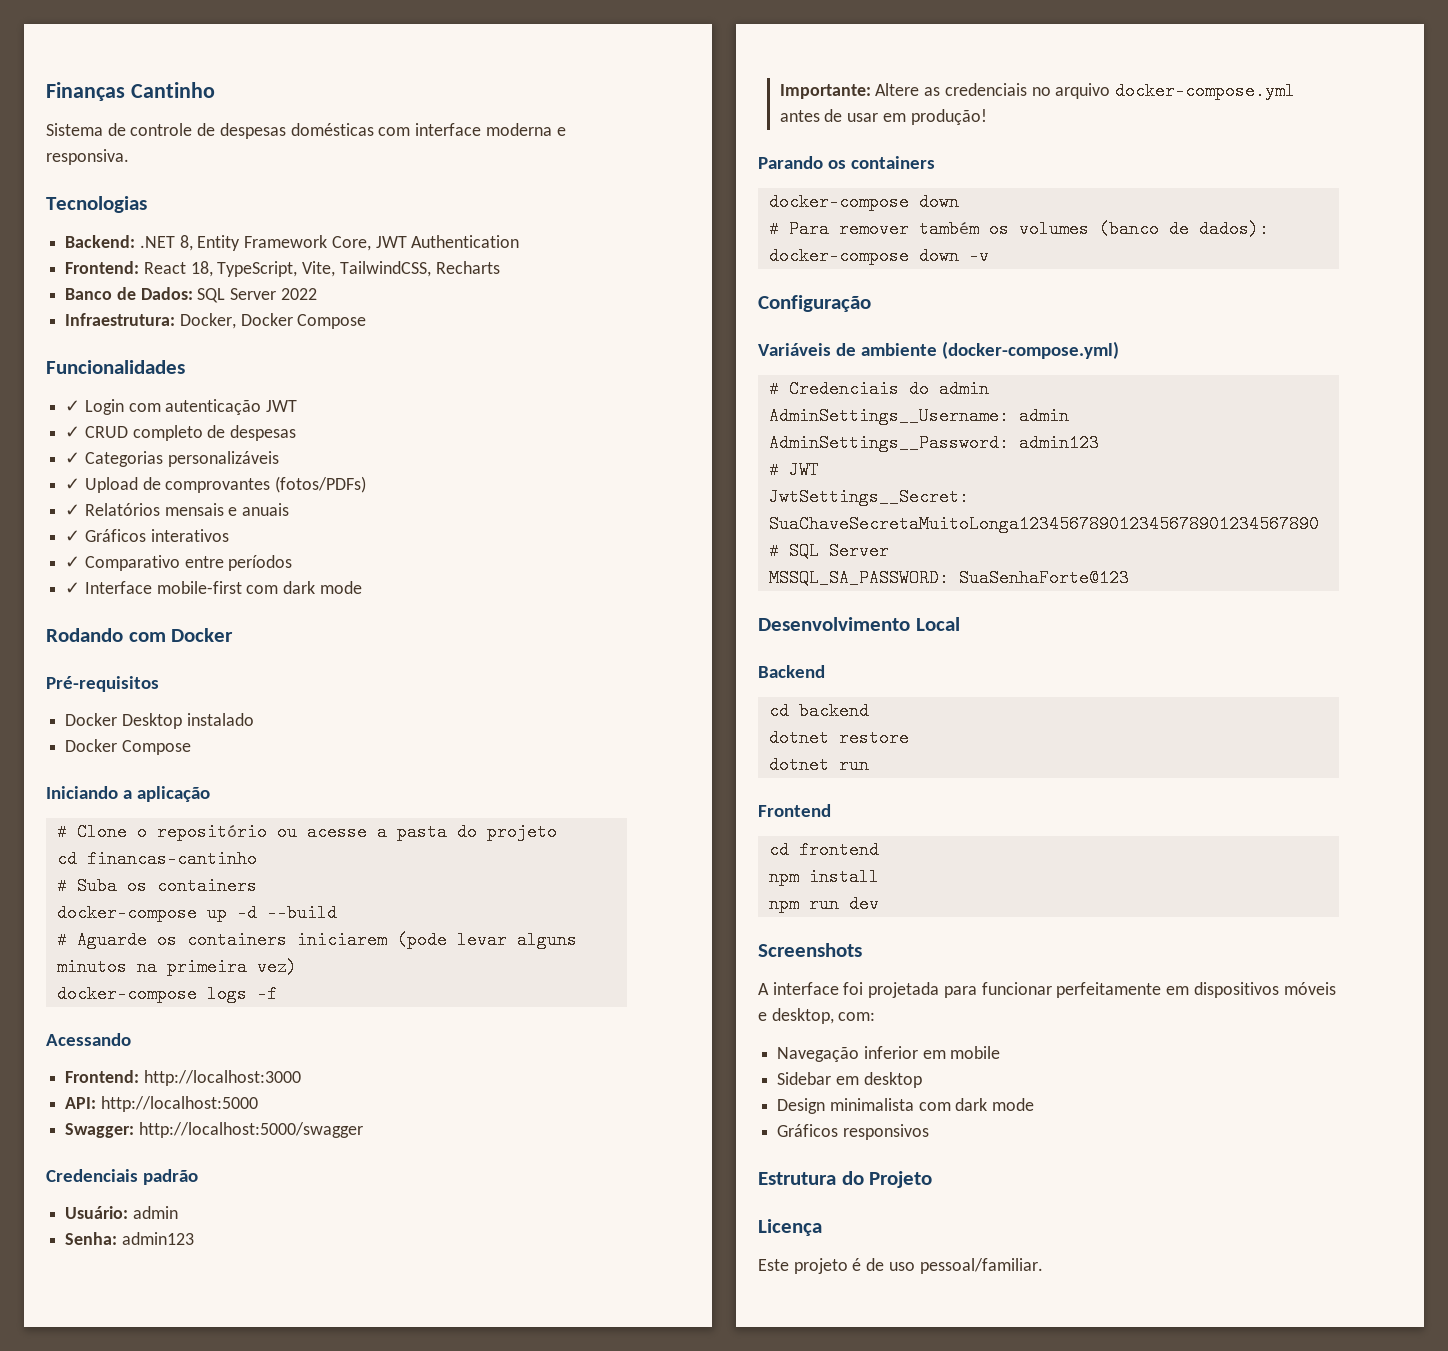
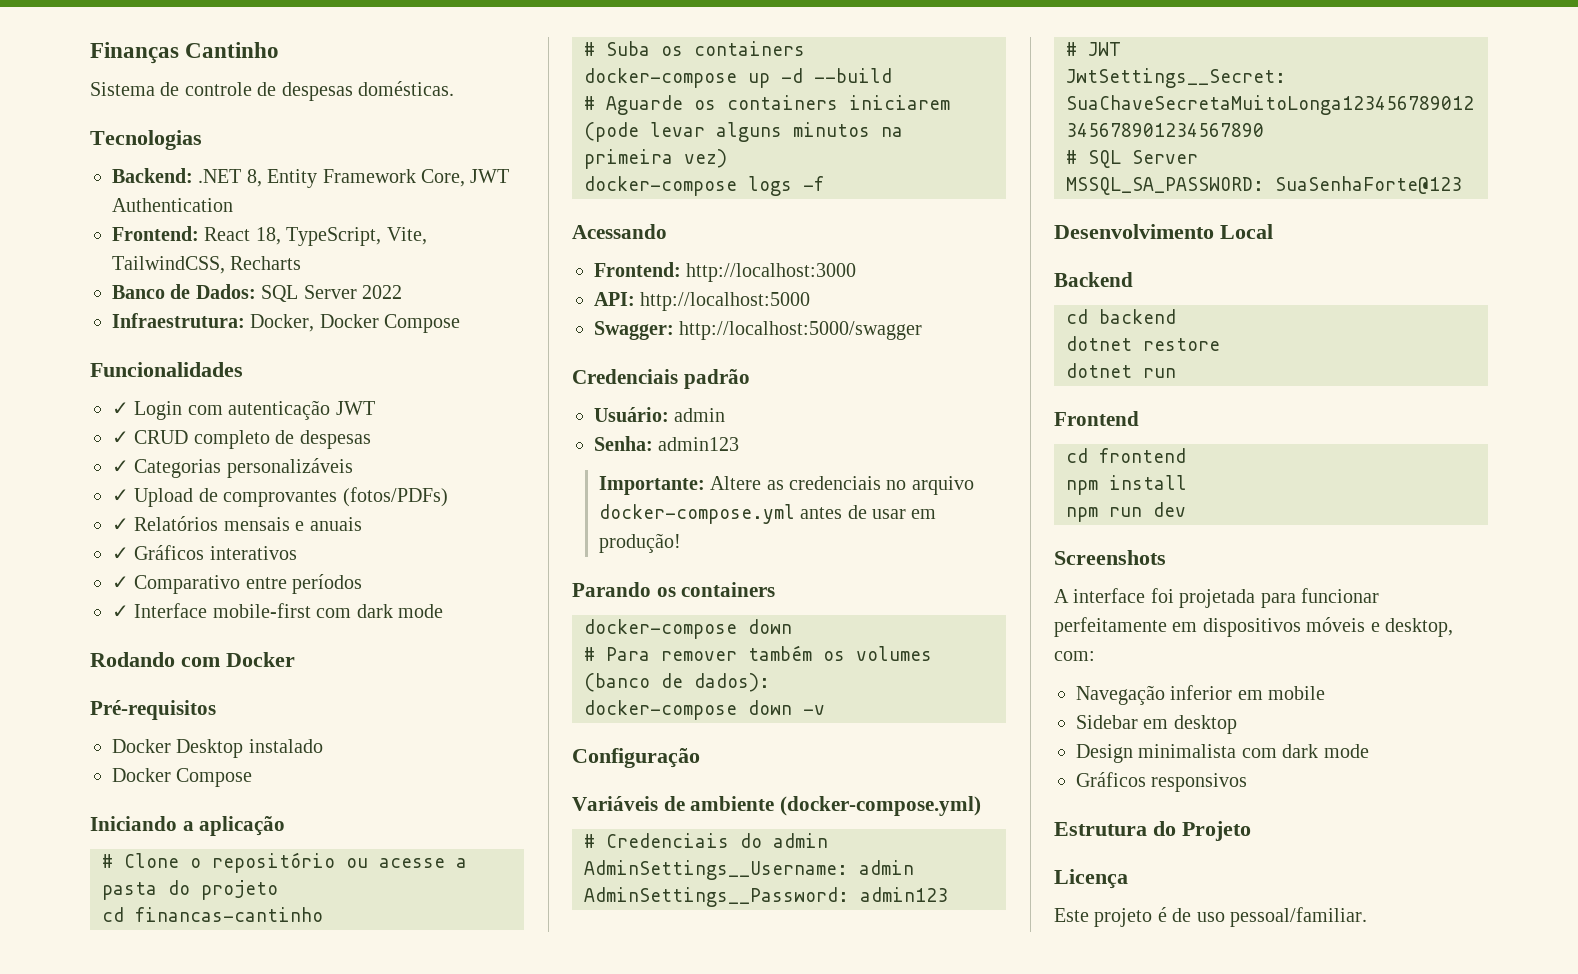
- Sistema de controle de despesas domésticas com interface moderna e responsiva.
+ Sistema de controle de despesas domésticas.

